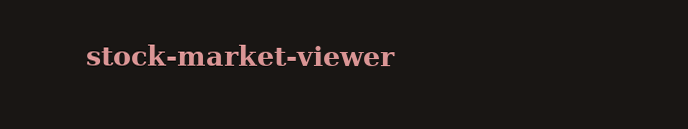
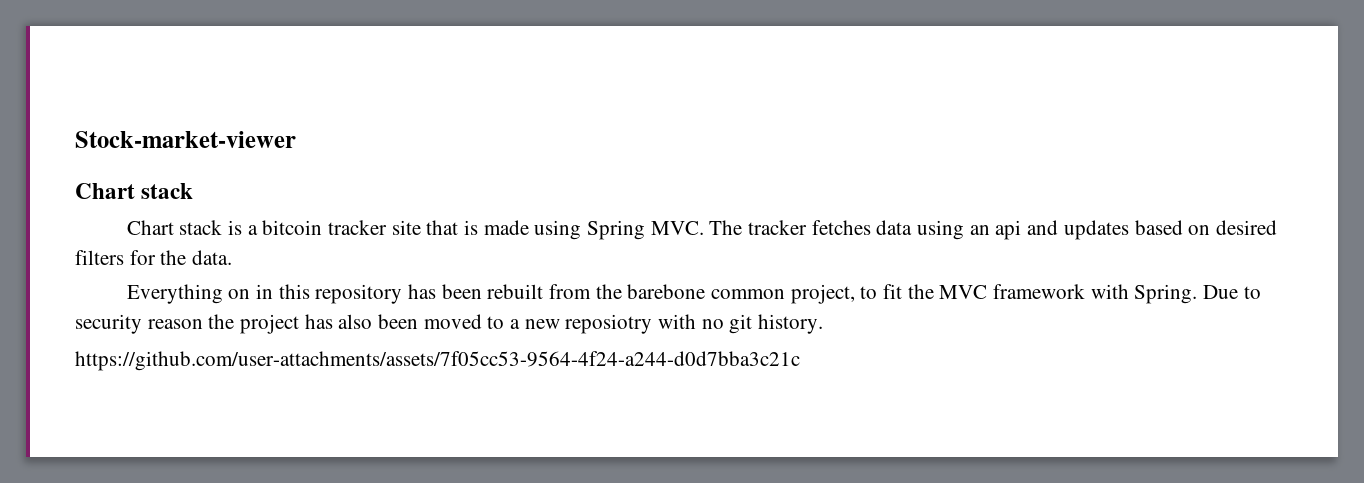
- stock-market-viewer
+ Stock-market-viewer
+ Chart stack
+ Chart stack is a bitcoin tracker site that is made using Spring MVC. The tracker fetches data using an api and updates based on desired filters for the data.
+ Everything on in this repository has been rebuilt from the barebone common project, to fit the MVC framework with Spring. Due to security reason the project has also been moved to a new reposiotry with no git history.
+ https://github.com/user-attachments/assets/7f05cc53-9564-4f24-a244-d0d7bba3c21c

